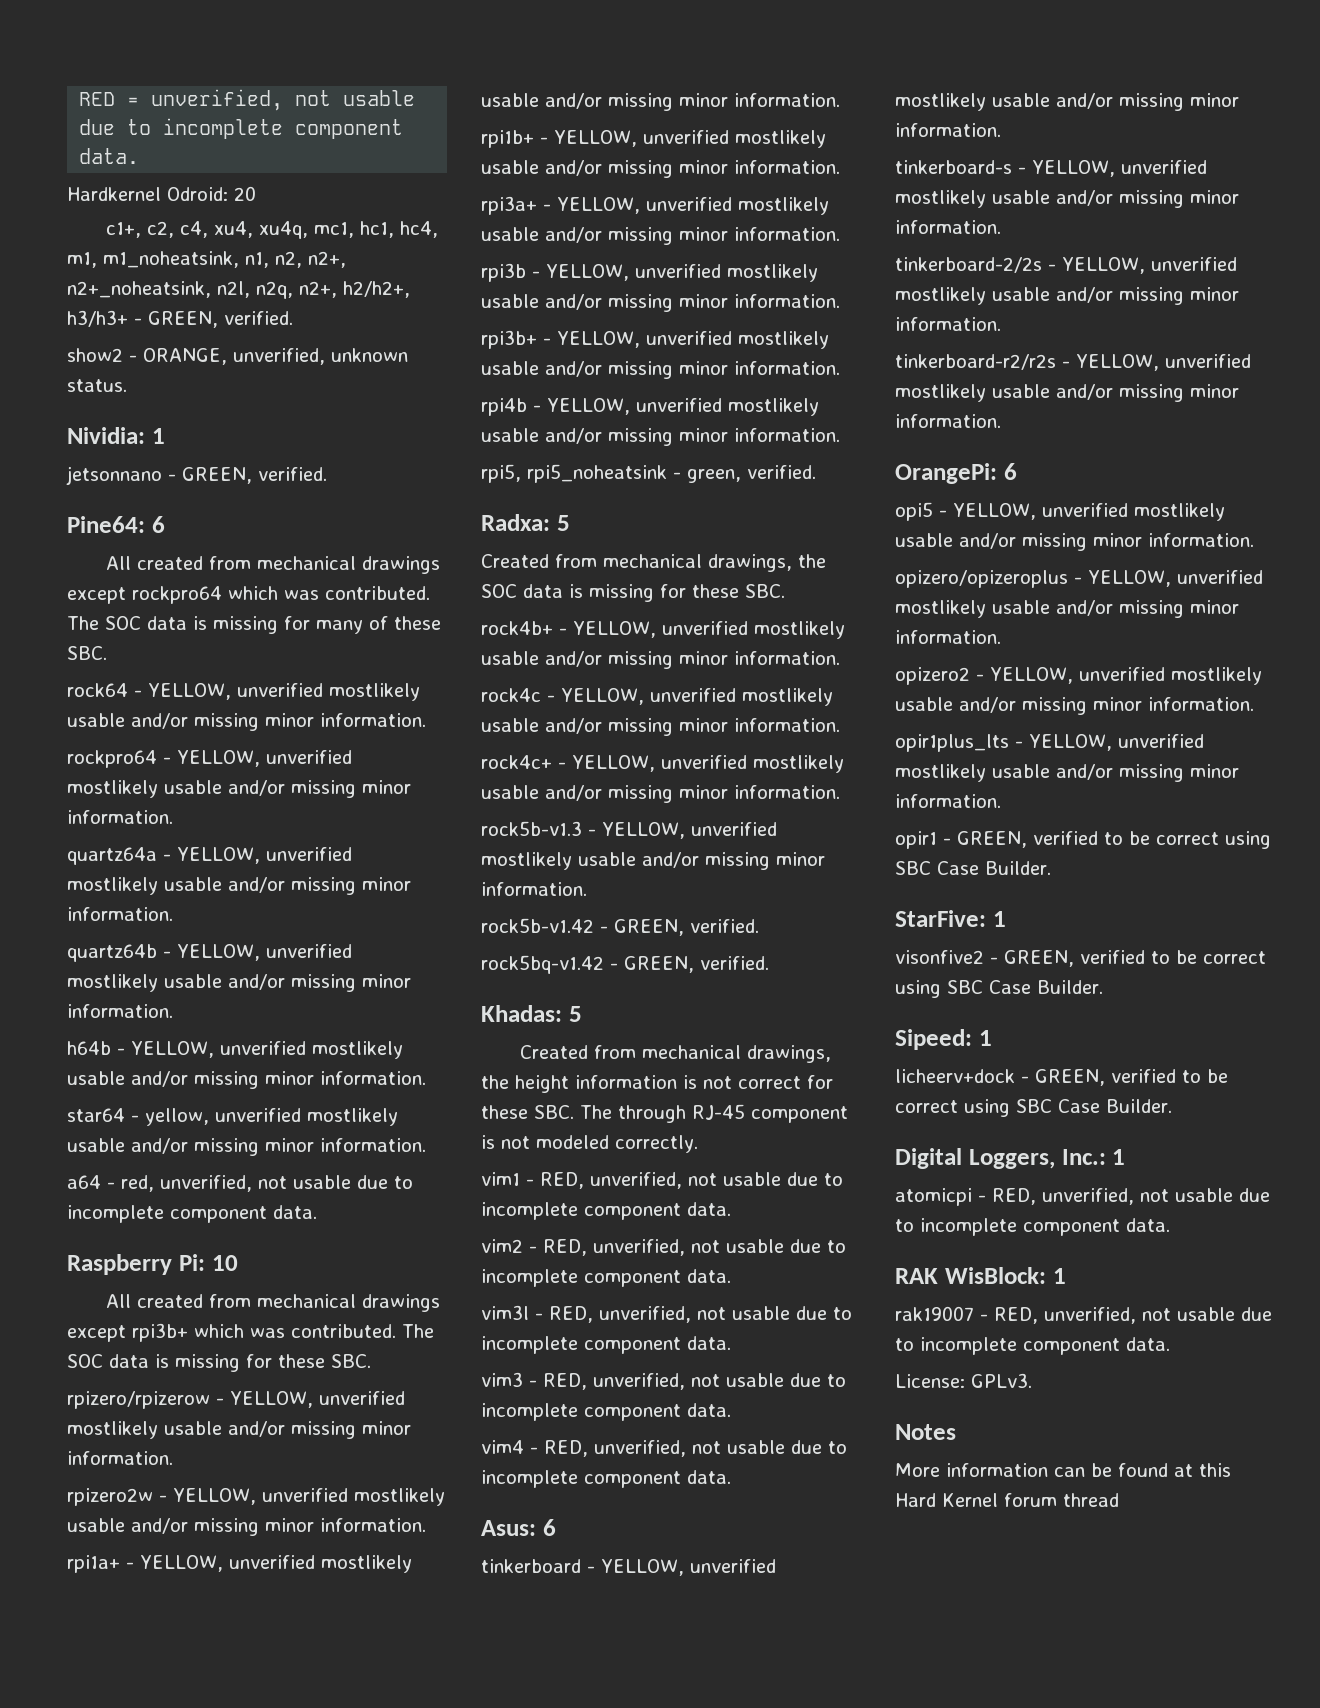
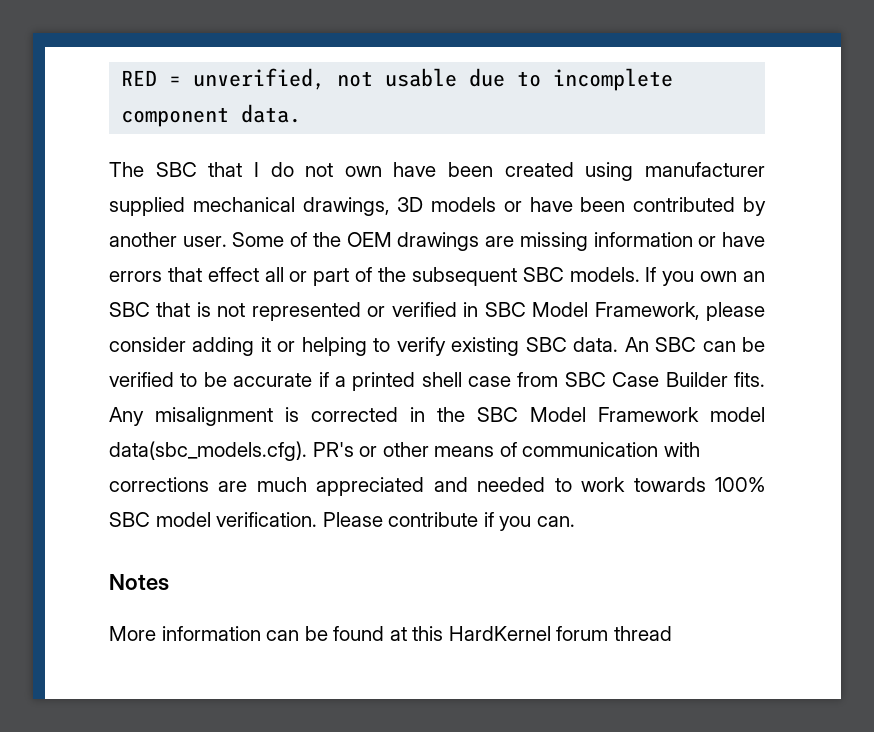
- Hardkernel Odroid: 20
- c1+, c2, c4, xu4, xu4q, mc1, hc1, hc4, m1, m1_noheatsink, n1, n2, n2+, n2+_noheatsink, n2l, n2q, n2+, h2/h2+, h3/h3+ - GREEN, verified.
- show2 - ORANGE, unverified, unknown status.
- Nividia: 1
- jetsonnano - GREEN, verified.
- Pine64: 6
- All created from mechanical drawings except rockpro64 which was contributed. The SOC data is missing for many of these SBC.
- rock64 - YELLOW, unverified mostlikely usable and/or missing minor information.
- rockpro64 - YELLOW, unverified mostlikely usable and/or missing minor information.
- quartz64a - YELLOW, unverified mostlikely usable and/or missing minor information.
- quartz64b - YELLOW, unverified mostlikely usable and/or missing minor information.
- h64b - YELLOW, unverified mostlikely usable and/or missing minor information.
- star64 - yellow, unverified mostlikely usable and/or missing minor information.
- a64 - red, unverified, not usable due to incomplete component data.
- Raspberry Pi: 10
- All created from mechanical drawings except rpi3b+ which was contributed. The SOC data is missing for these SBC.
- rpizero/rpizerow - YELLOW, unverified mostlikely usable and/or missing minor information.
- rpizero2w - YELLOW, unverified mostlikely usable and/or missing minor information.
- rpi1a+ - YELLOW, unverified mostlikely usable and/or missing minor information.
- rpi1b+ - YELLOW, unverified mostlikely usable and/or missing minor information.
- rpi3a+ - YELLOW, unverified mostlikely usable and/or missing minor information.
- rpi3b - YELLOW, unverified mostlikely usable and/or missing minor information.
- rpi3b+ - YELLOW, unverified mostlikely usable and/or missing minor information.
- rpi4b - YELLOW, unverified mostlikely usable and/or missing minor information.
- rpi5, rpi5_noheatsink - green, verified.
- Radxa: 5
- Created from mechanical drawings, the SOC data is missing for these SBC.
- rock4b+ - YELLOW, unverified mostlikely usable and/or missing minor information.
- rock4c - YELLOW, unverified mostlikely usable and/or missing minor information.
- rock4c+ - YELLOW, unverified mostlikely usable and/or missing minor information.
- rock5b-v1.3 - YELLOW, unverified mostlikely usable and/or missing minor information.
- rock5b-v1.42 - GREEN, verified.
- rock5bq-v1.42 - GREEN, verified.
- Khadas: 5
- Created from mechanical drawings, the height information is not correct for these SBC. The through RJ-45 component is not modeled correctly.
- vim1 - RED, unverified, not usable due to incomplete component data.
- vim2 - RED, unverified, not usable due to incomplete component data.
- vim3l - RED, unverified, not usable due to incomplete component data.
- vim3 - RED, unverified, not usable due to incomplete component data.
- vim4 - RED, unverified, not usable due to incomplete component data.
- Asus: 6
- tinkerboard - YELLOW, unverified mostlikely usable and/or missing minor information.
- tinkerboard-s - YELLOW, unverified mostlikely usable and/or missing minor information.
- tinkerboard-2/2s - YELLOW, unverified mostlikely usable and/or missing minor information.
- tinkerboard-r2/r2s - YELLOW, unverified mostlikely usable and/or missing minor information.
- OrangePi: 6
- opi5 - YELLOW, unverified mostlikely usable and/or missing minor information.
- opizero/opizeroplus - YELLOW, unverified mostlikely usable and/or missing minor information.
- opizero2 - YELLOW, unverified mostlikely usable and/or missing minor information.
- opir1plus_lts - YELLOW, unverified mostlikely usable and/or missing minor information.
- opir1 - GREEN, verified to be correct using SBC Case Builder.
- StarFive: 1
- visonfive2 - GREEN, verified to be correct using SBC Case Builder.
- Sipeed: 1
- licheerv+dock - GREEN, verified to be correct using SBC Case Builder.
- Digital Loggers, Inc.: 1
- atomicpi - RED, unverified, not usable due to incomplete component data.
- RAK WisBlock: 1
- rak19007 - RED, unverified, not usable due to incomplete component data.
- License: GPLv3.
+ The SBC that I do not own have been created using manufacturer supplied mechanical drawings, 3D models or have been contributed by another user. Some of the OEM drawings are missing information or have errors that effect all or part of the subsequent SBC models. If you own an SBC that is not represented or verified in SBC Model Framework, please consider adding it or helping to verify existing SBC data. An SBC can be verified to be accurate if a printed shell case from SBC Case Builder fits. Any misalignment is corrected in the SBC Model Framework model data(sbc_models.cfg). PR's or other means of communication with corrections are much appreciated and needed to work towards 100% SBC model verification. Please contribute if you can.
- More information can be found at this Hard Kernel forum thread
+ More information can be found at this HardKernel forum thread

